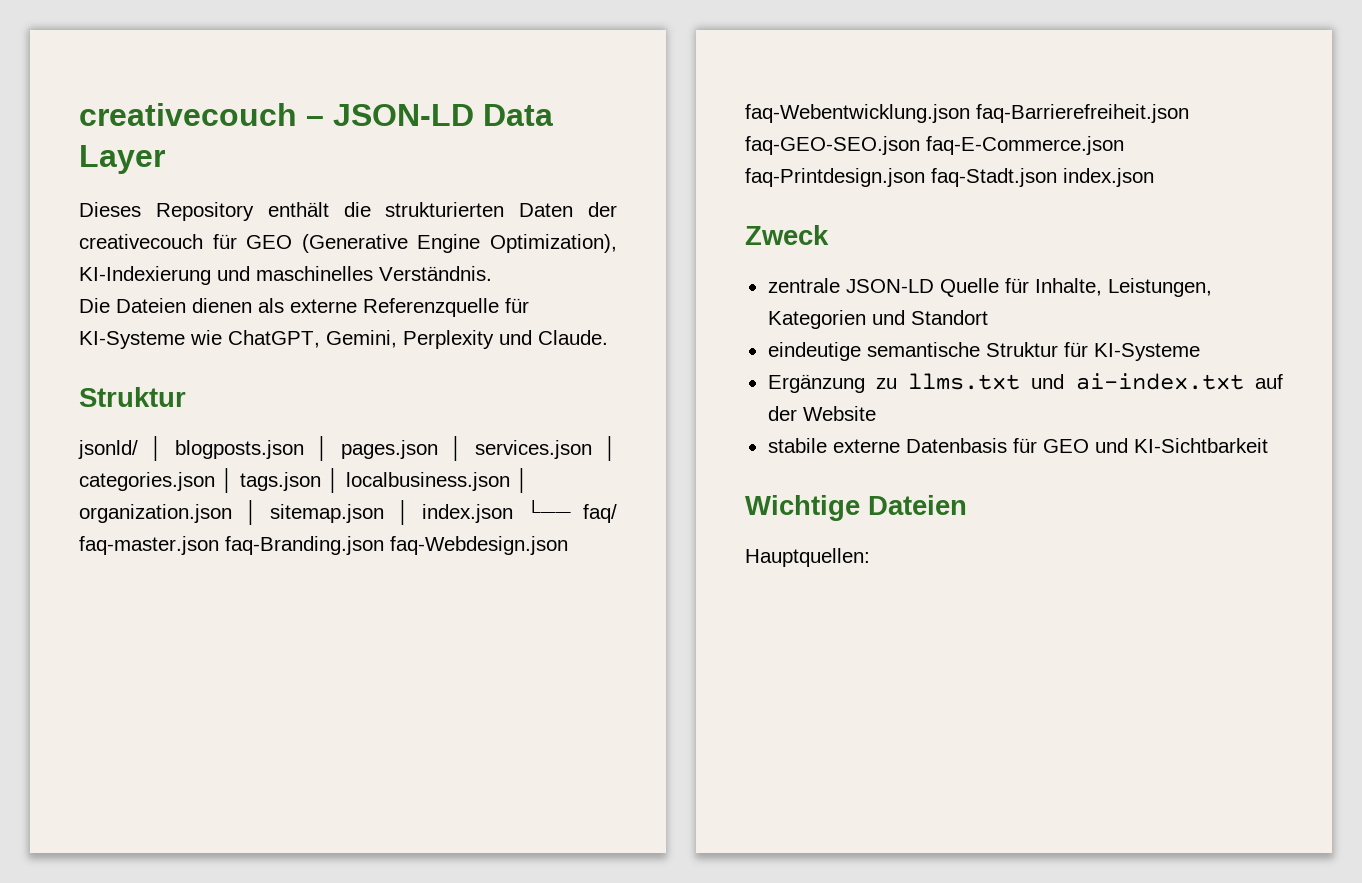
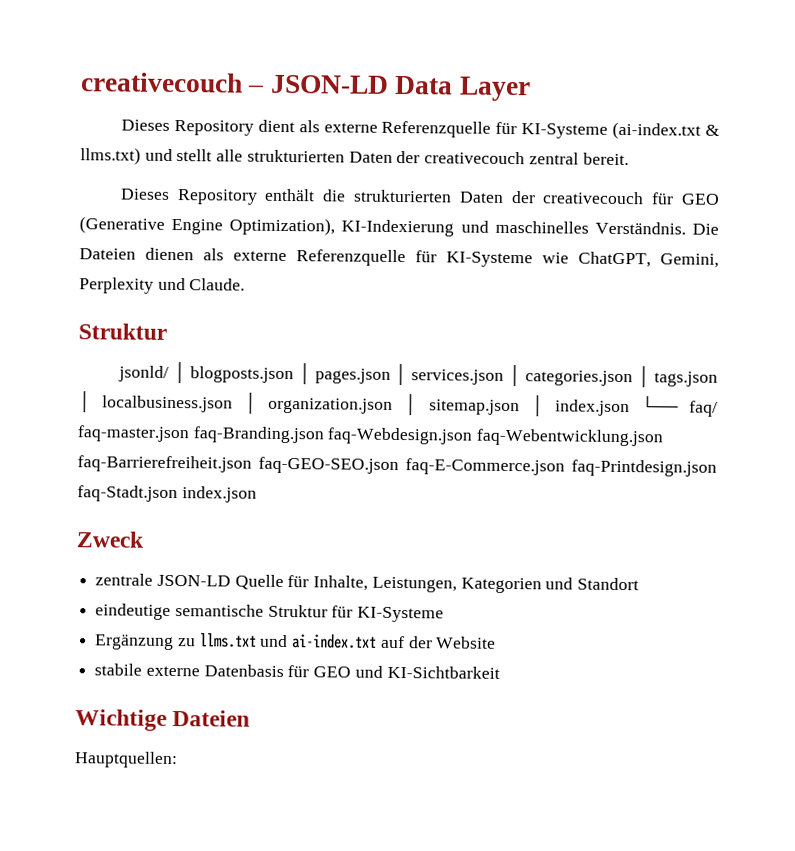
+ Dieses Repository dient als externe Referenzquelle für KI-Systeme (ai-index.txt & llms.txt) und stellt alle strukturierten Daten der creativecouch zentral bereit.
- Dieses Repository enthält die strukturierten Daten der creativecouch für GEO (Generative Engine Optimization), KI-Indexierung und maschinelles Verständnis.
- Die Dateien dienen als externe Referenzquelle für KI-Systeme wie ChatGPT, Gemini, Perplexity und Claude.
+ Dieses Repository enthält die strukturierten Daten der creativecouch für GEO (Generative Engine Optimization), KI-Indexierung und maschinelles Verständnis. Die Dateien dienen als externe Referenzquelle für KI-Systeme wie ChatGPT, Gemini, Perplexity und Claude.

